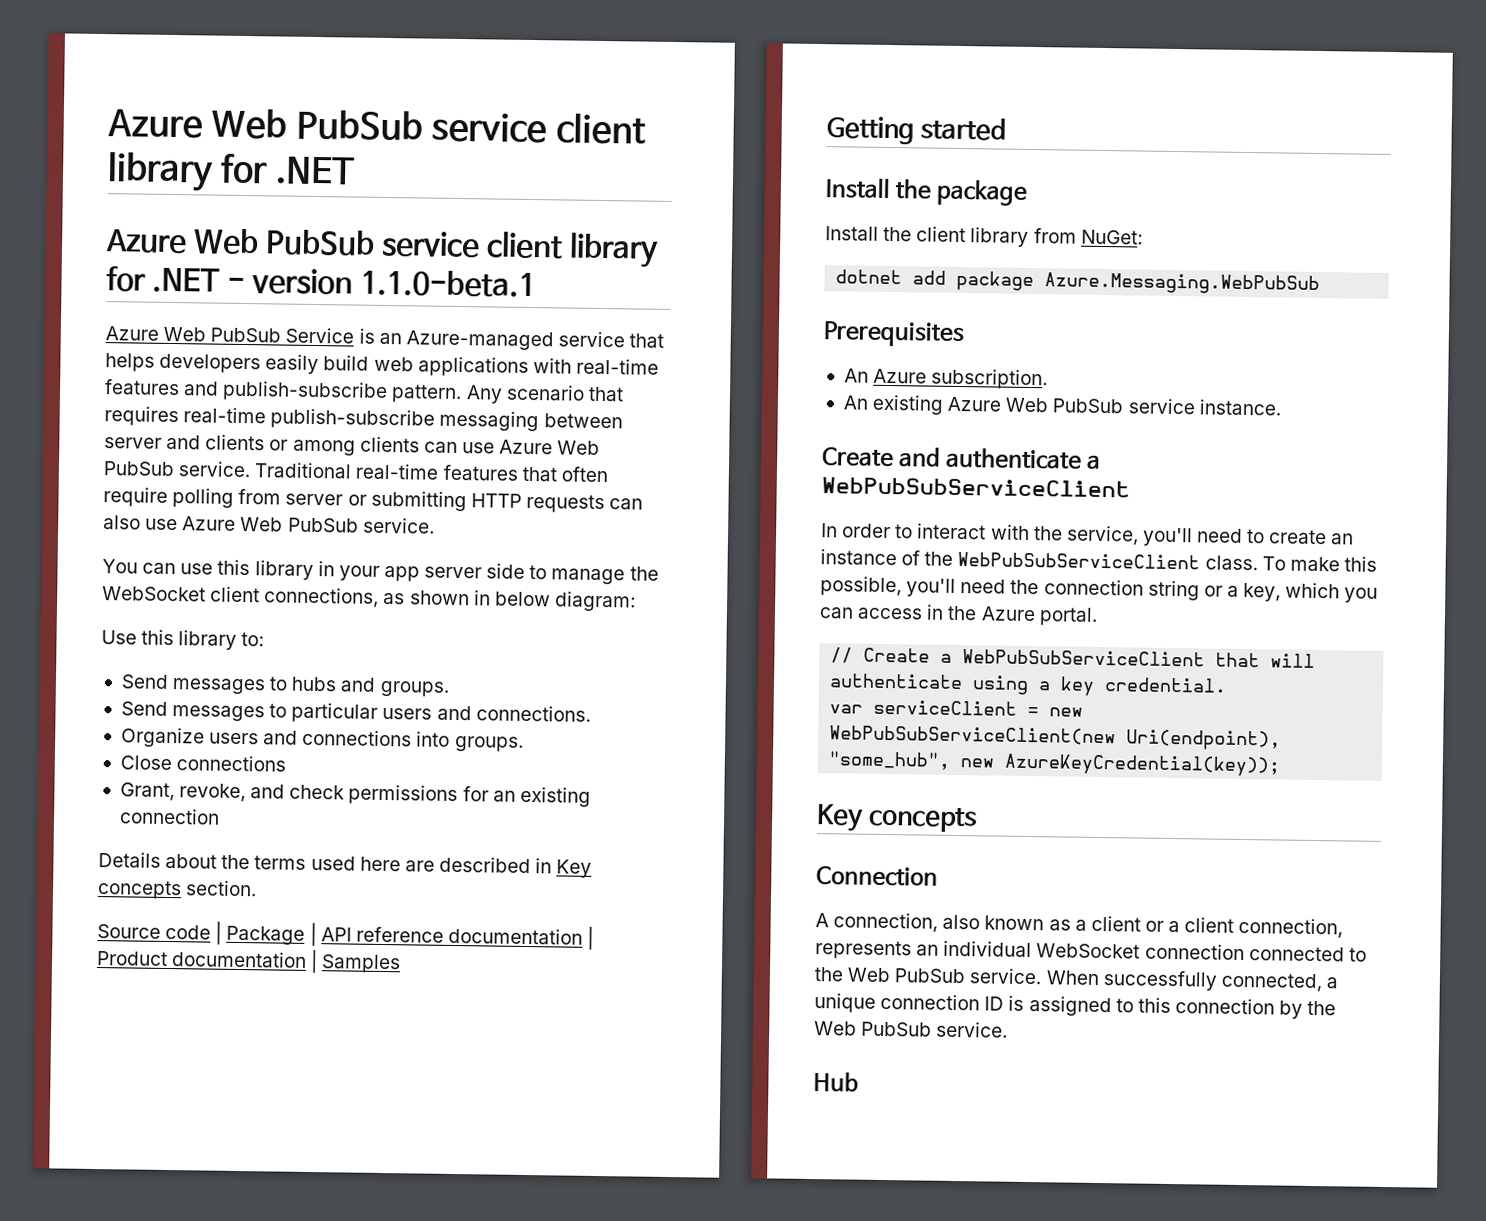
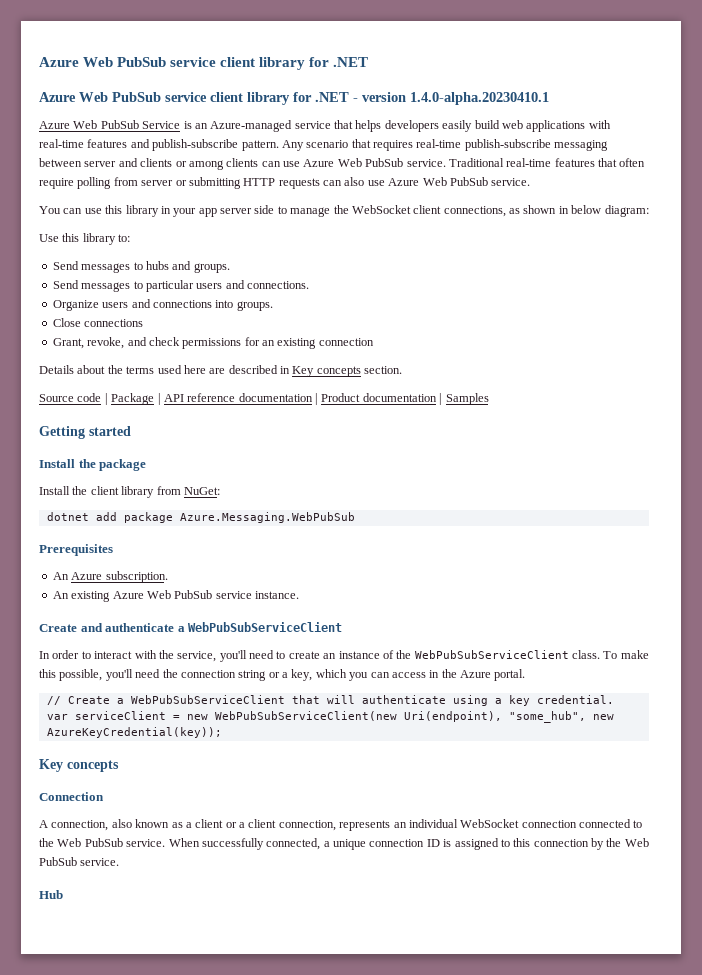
- Azure Web PubSub service client library for .NET - version 1.1.0-beta.1
+ Azure Web PubSub service client library for .NET - version 1.4.0-alpha.20230410.1

